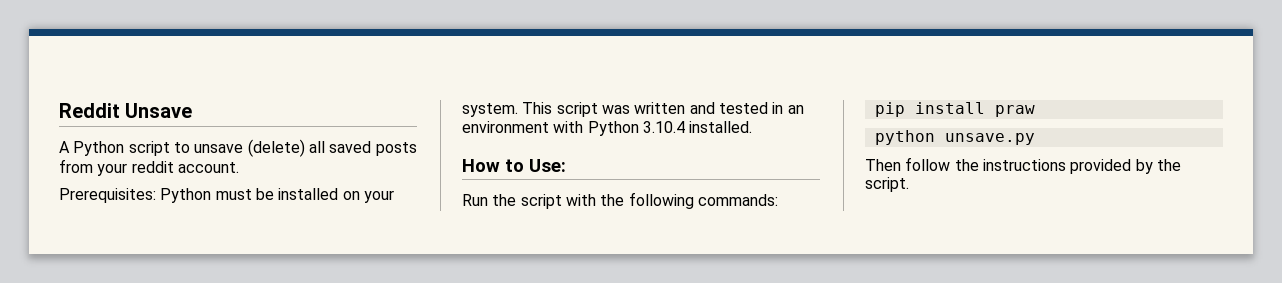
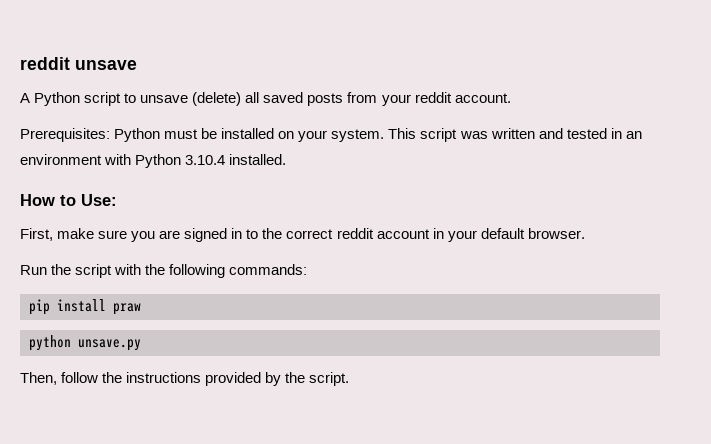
- Reddit Unsave
+ reddit unsave
+ First, make sure you are signed in to the correct reddit account in your default browser.
- Then follow the instructions provided by the script.
+ Then, follow the instructions provided by the script.

